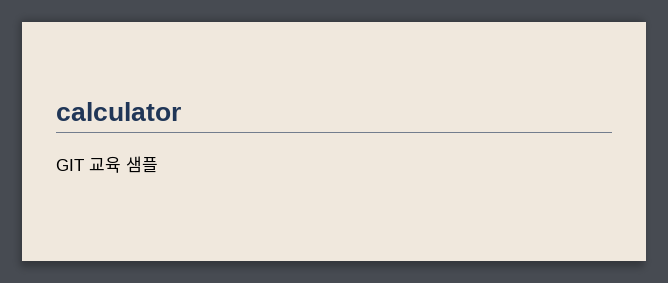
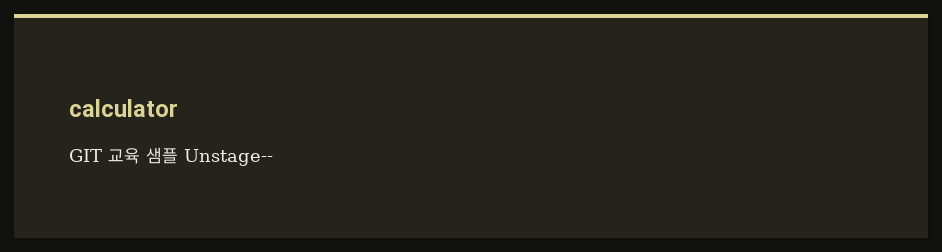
- GIT 교육 샘플
+ GIT 교육 샘플 Unstage--

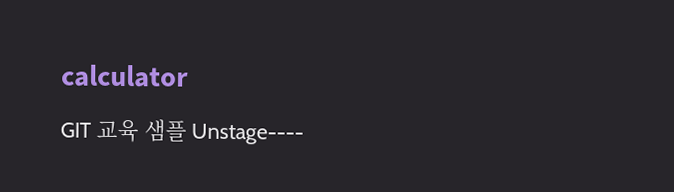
- GIT 교육 샘플 Unstage--
+ GIT 교육 샘플 Unstage----

